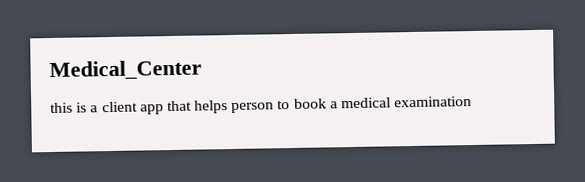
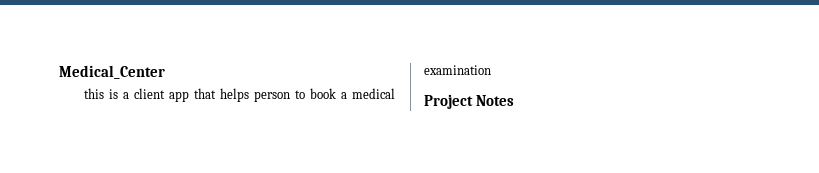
+ Project Notes

